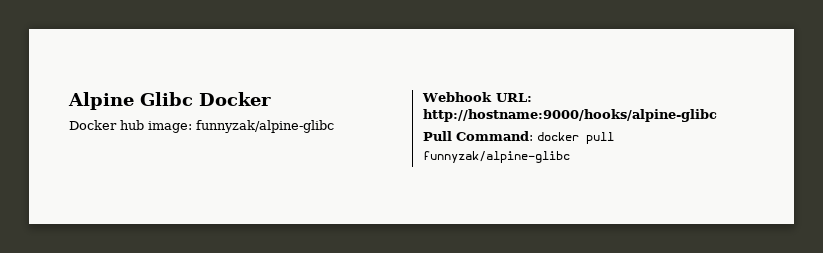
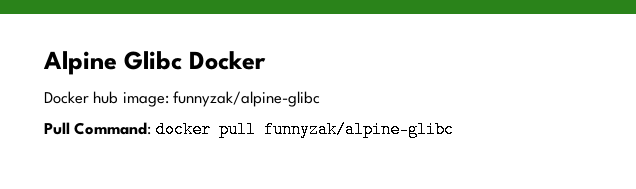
- Webhook URL: http://hostname:9000/hooks/alpine-glibc

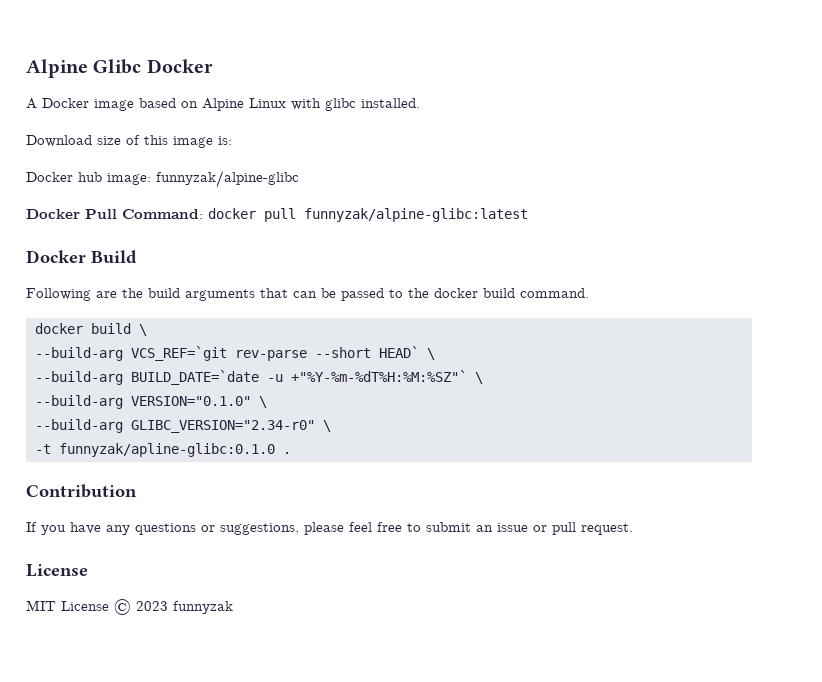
+ A Docker image based on Alpine Linux with glibc installed.
+ Download size of this image is:
- Pull Command: docker pull funnyzak/alpine-glibc
+ Docker Pull Command: docker pull funnyzak/alpine-glibc:latest
+ Docker Build
+ Following are the build arguments that can be passed to the docker build command.
+ docker build \
+ --build-arg VCS_REF=`git rev-parse --short HEAD` \
+ --build-arg BUILD_DATE=`date -u +"%Y-%m-%dT%H:%M:%SZ"` \
+ --build-arg VERSION="0.1.0" \
+ --build-arg GLIBC_VERSION="2.34-r0" \
+ -t funnyzak/apline-glibc:0.1.0 .
+ Contribution
+ If you have any questions or suggestions, please feel free to submit an issue or pull request.
+ License
+ MIT License © 2023 funnyzak

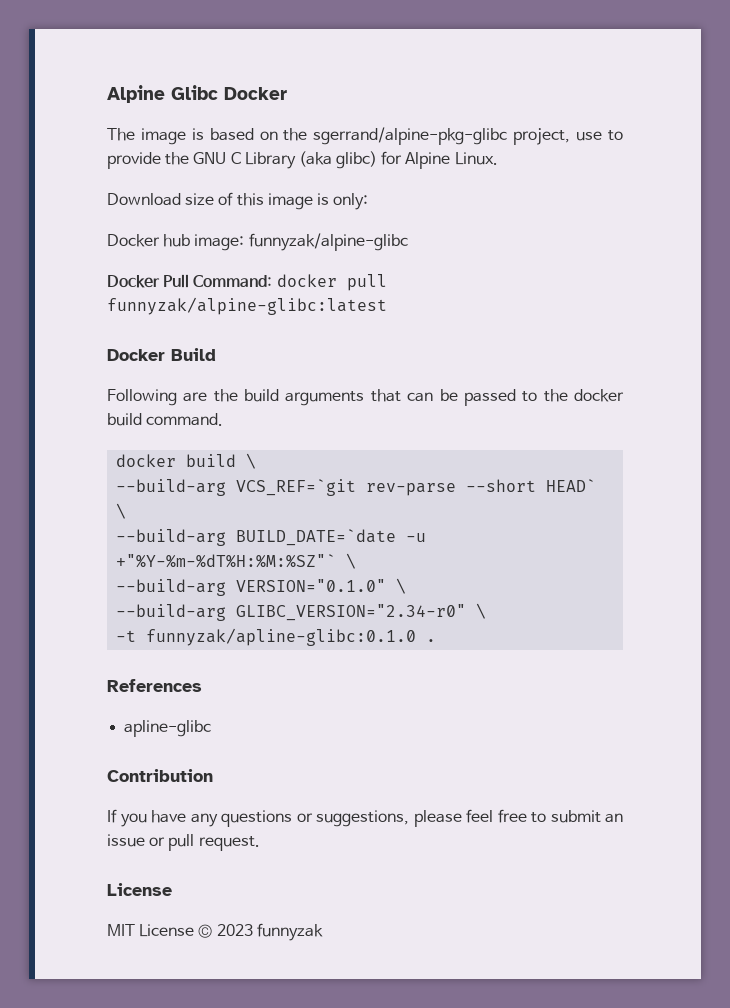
- A Docker image based on Alpine Linux with glibc installed.
+ The image is based on the sgerrand/alpine-pkg-glibc project, use to provide the GNU C Library (aka glibc) for Alpine Linux.
- Download size of this image is:
+ Download size of this image is only:
+ References
+ apline-glibc

